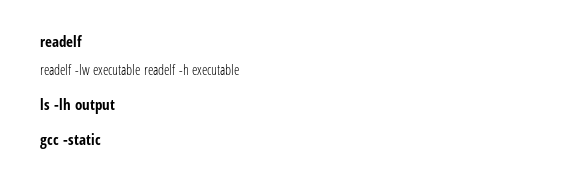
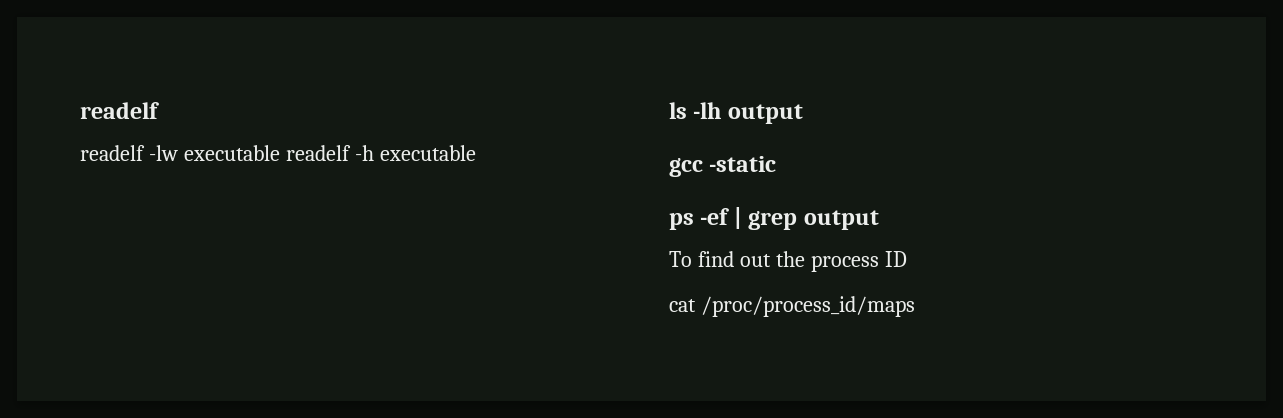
+ ps -ef | grep output
+ To find out the process ID
+ cat /proc/process_id/maps

